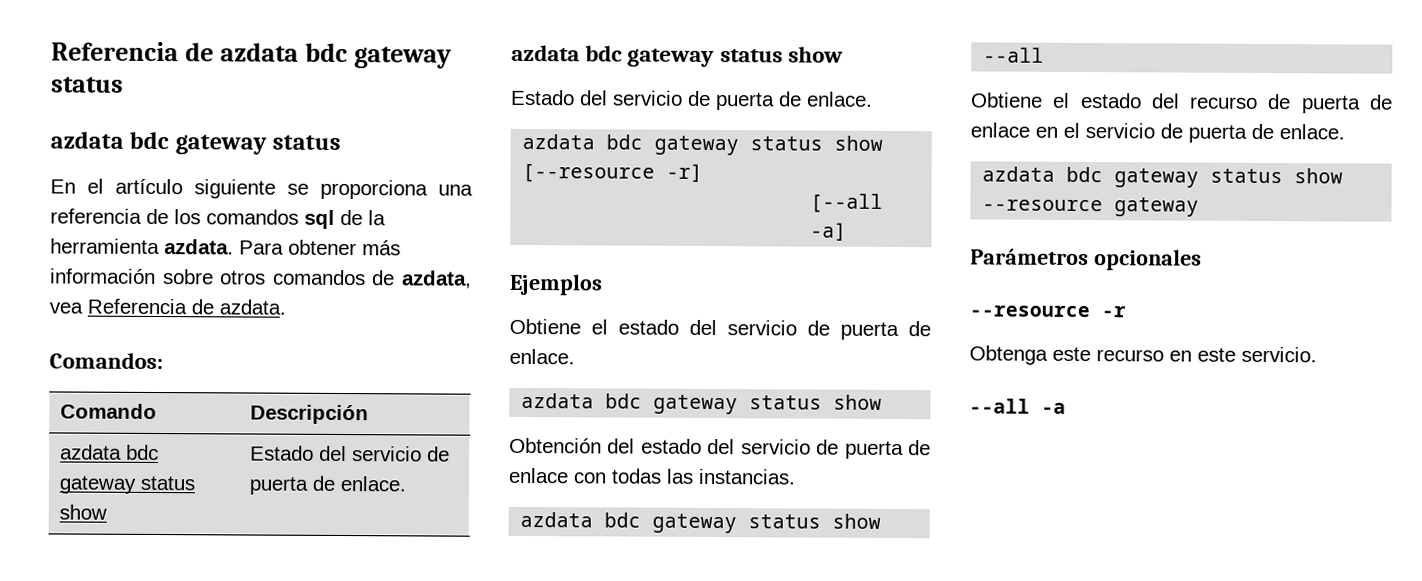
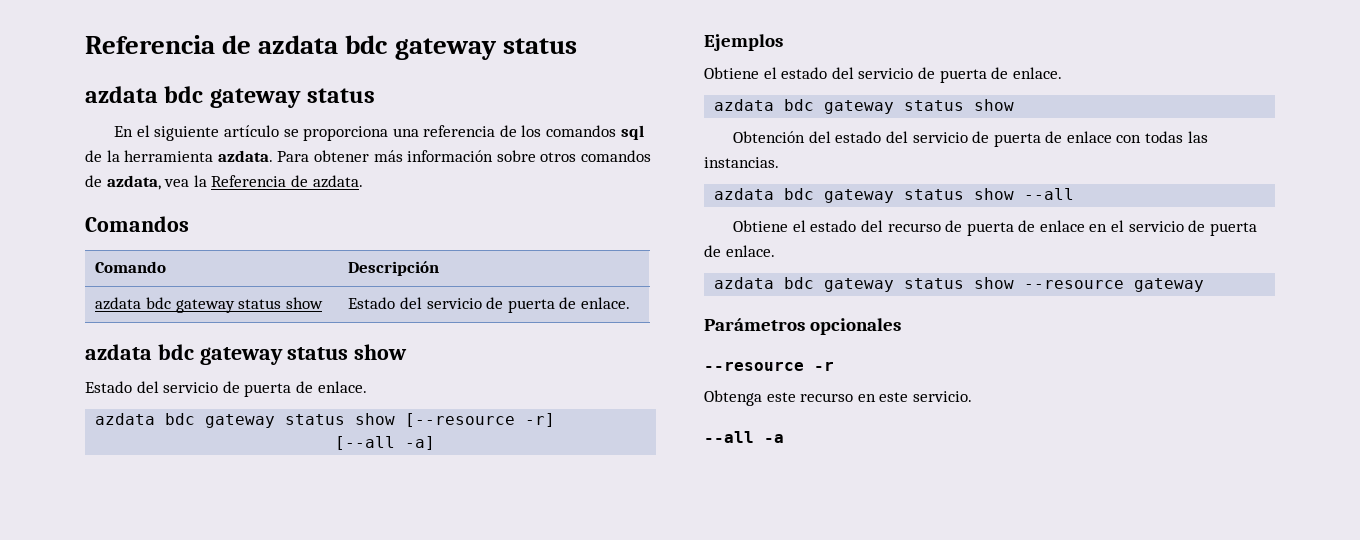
- En el artículo siguiente se proporciona una referencia de los comandos sql de la herramienta azdata.
+ En el siguiente artículo se proporciona una referencia de los comandos sql de la herramienta azdata.
- Para obtener más información sobre otros comandos de azdata, vea Referencia de azdata.
+ Para obtener más información sobre otros comandos de azdata, vea la Referencia de azdata.
- Comandos:
+ Comandos

